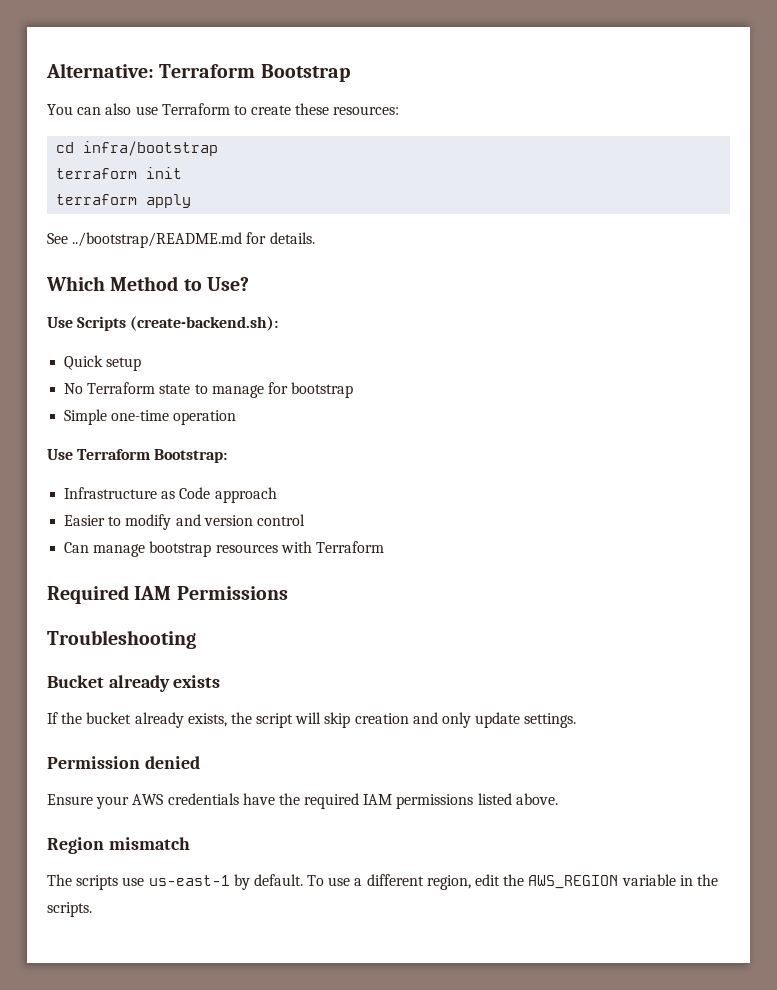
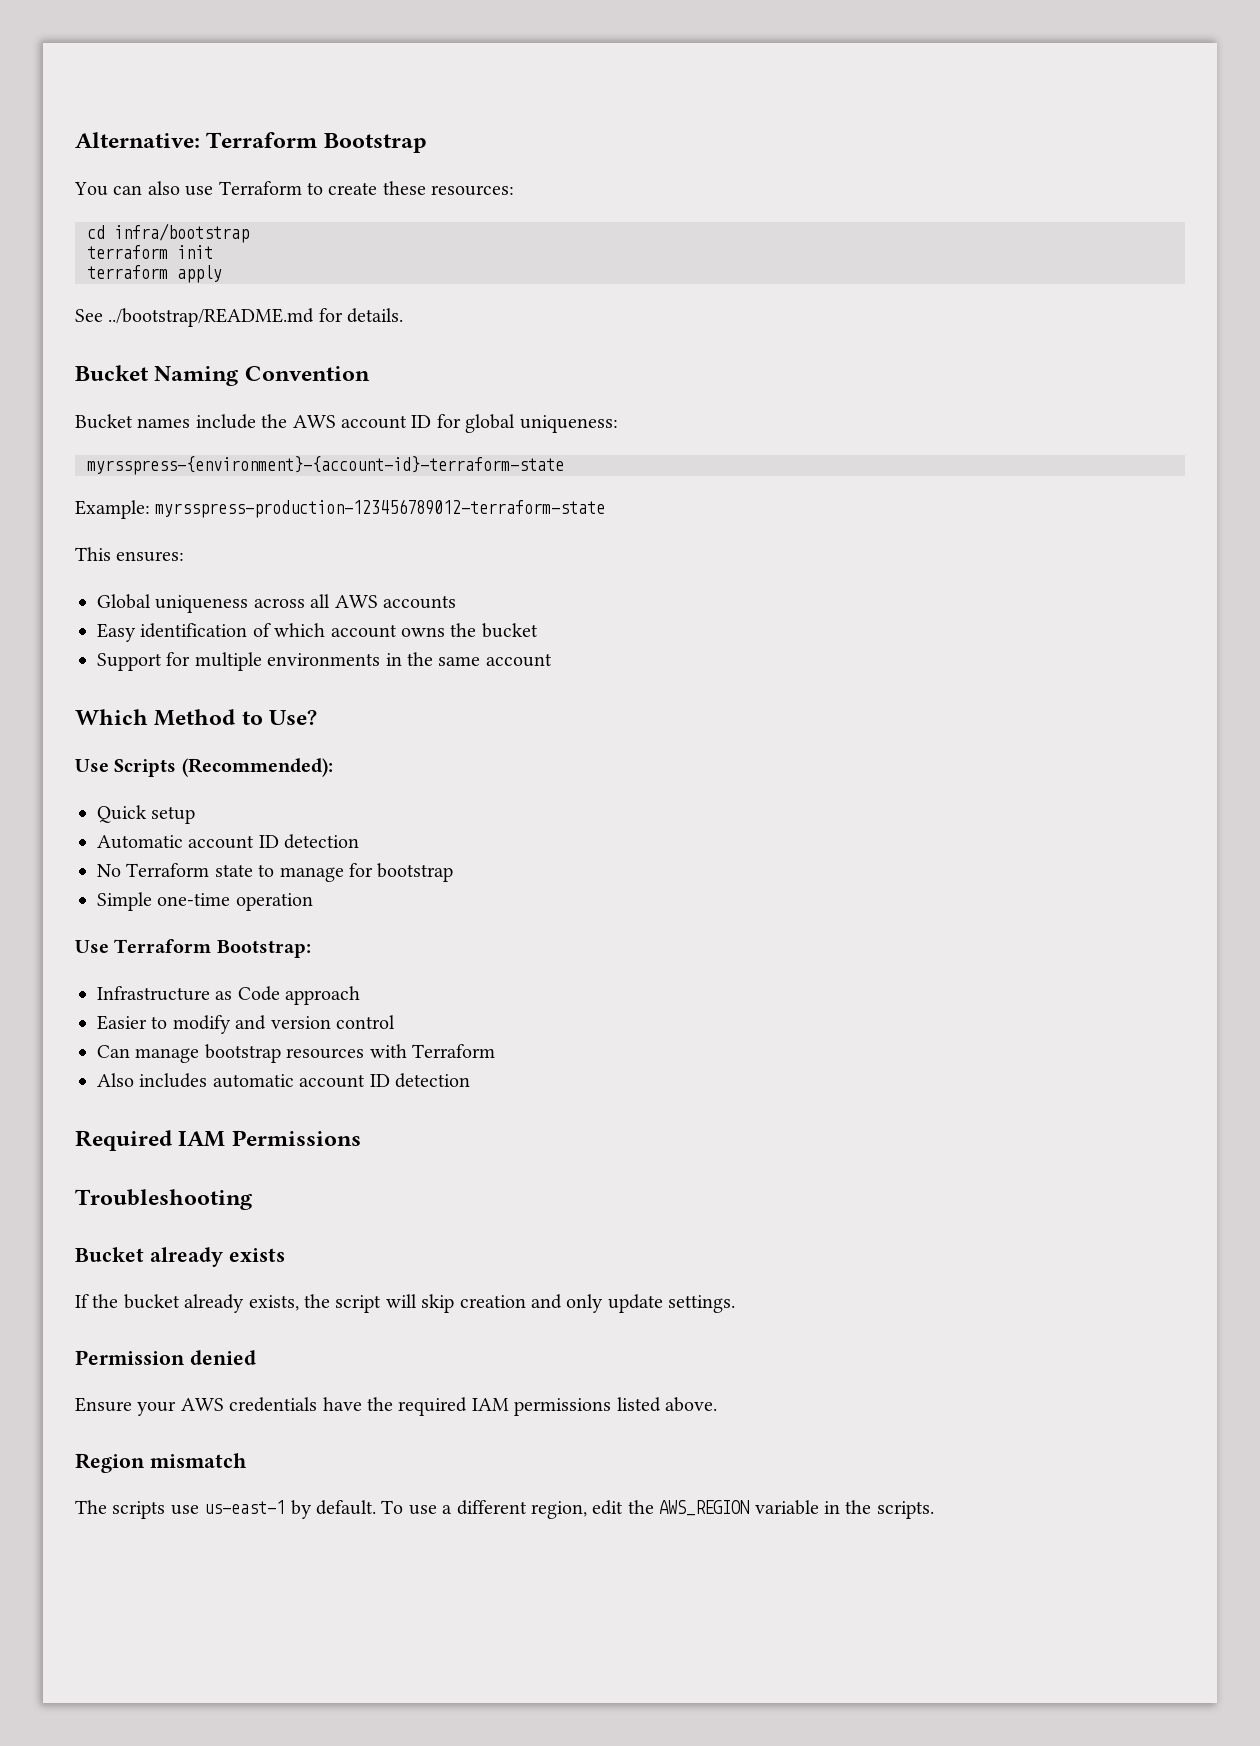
+ Bucket Naming Convention
+ Bucket names include the AWS account ID for global uniqueness:
+ myrsspress-{environment}-{account-id}-terraform-state
+ Example: myrsspress-production-123456789012-terraform-state
+ This ensures:
+ Global uniqueness across all AWS accounts
+ Easy identification of which account owns the bucket
+ Support for multiple environments in the same account
- Use Scripts (create-backend.sh):
+ Use Scripts (Recommended):
+ Automatic account ID detection
+ Also includes automatic account ID detection

